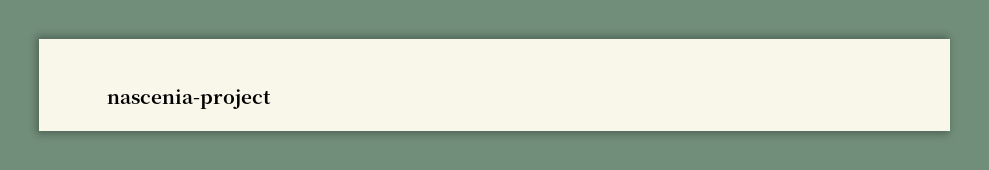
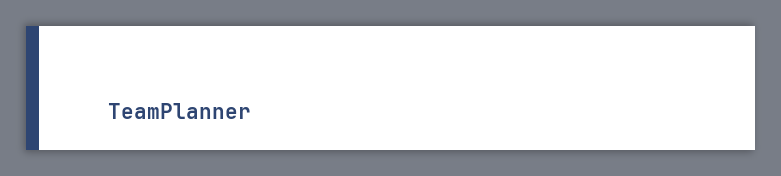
- nascenia-project
+ TeamPlanner

